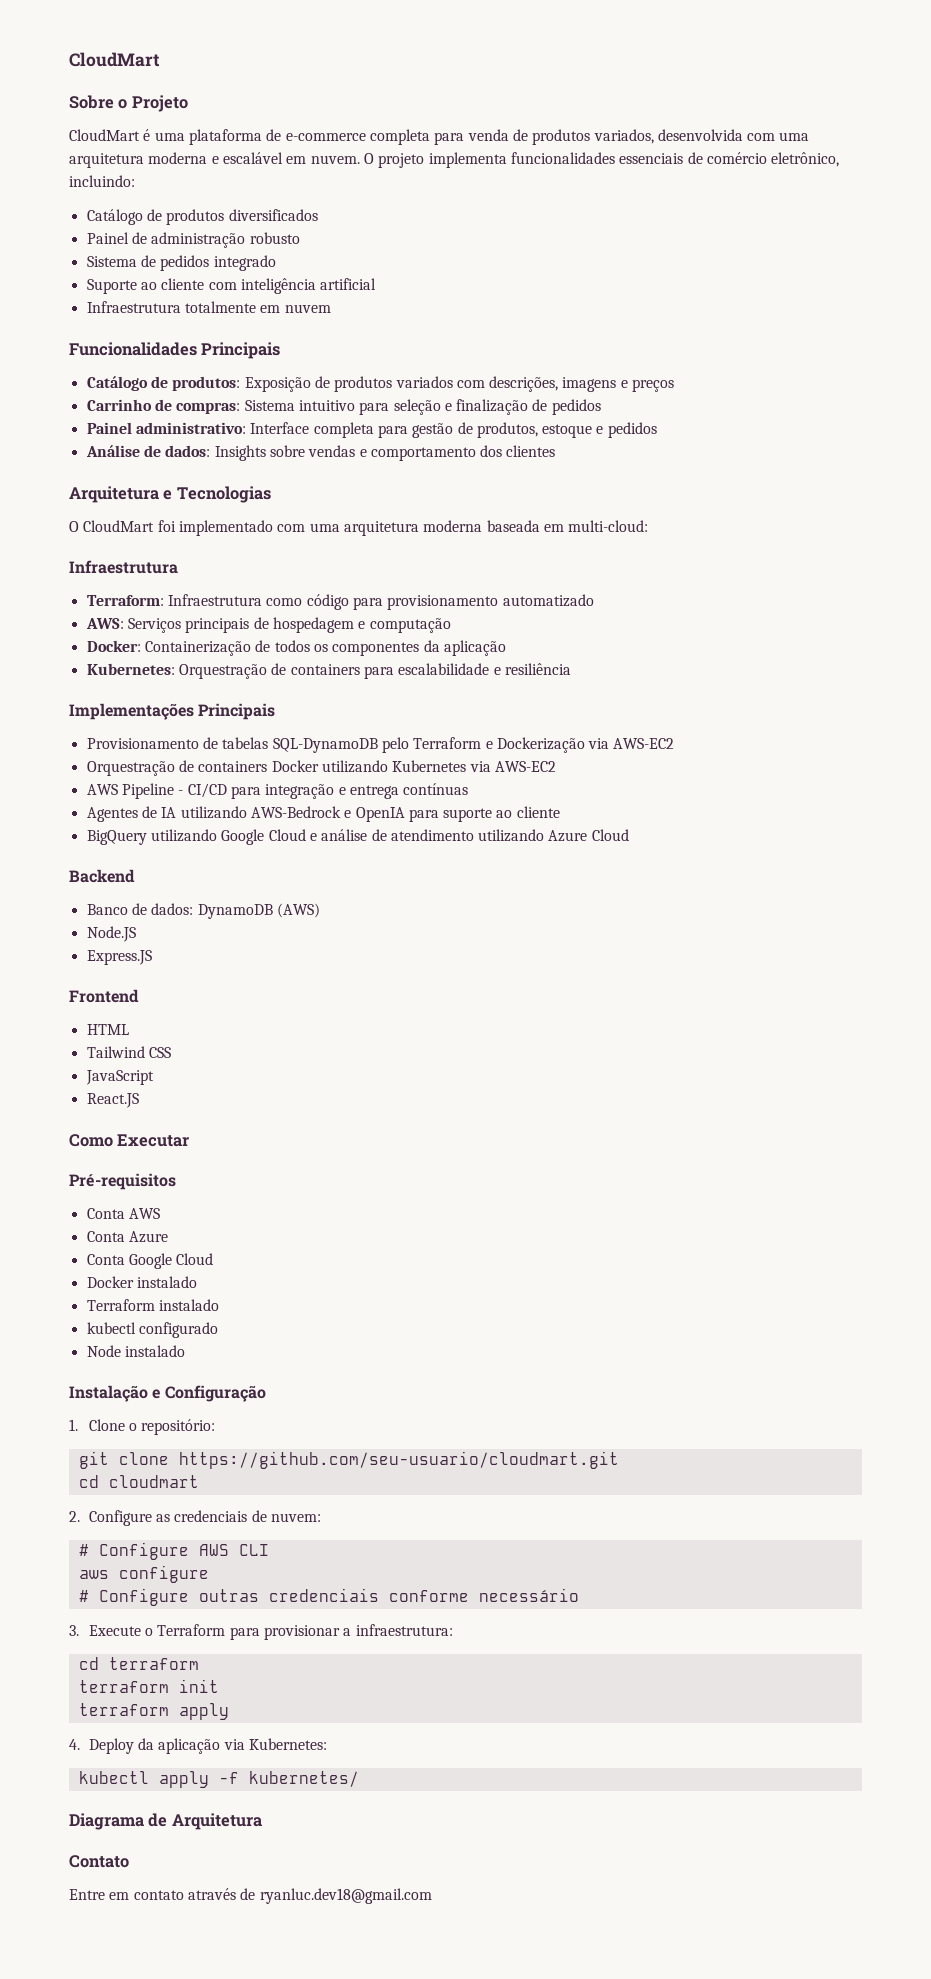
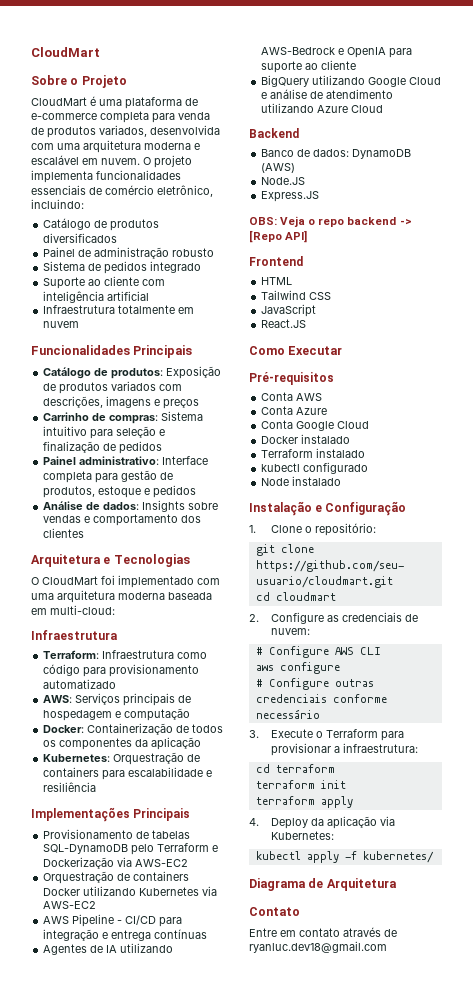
+ OBS: Veja o repo backend -> [Repo API]

